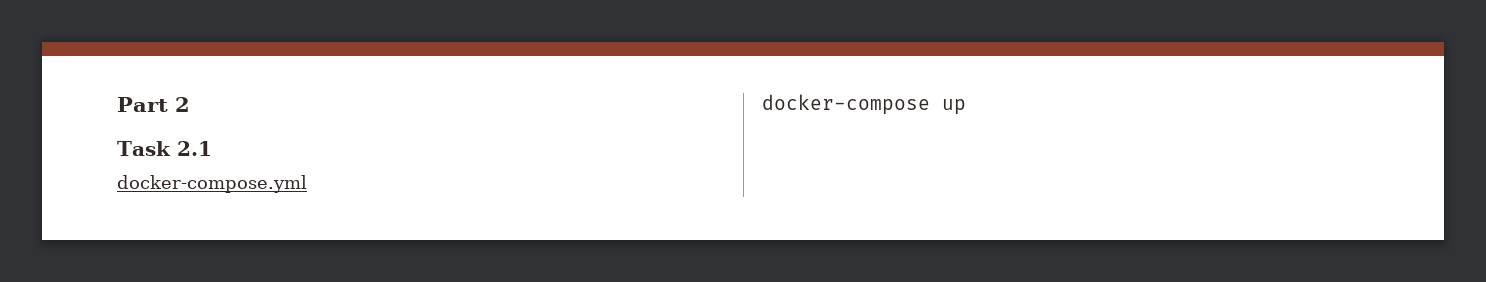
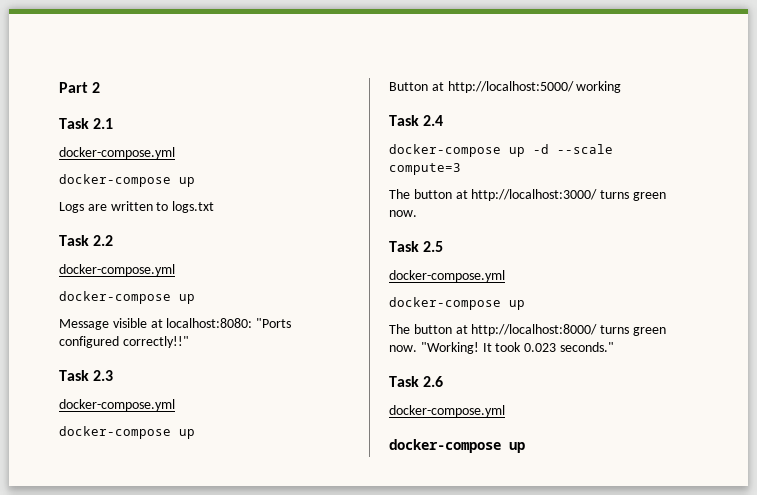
+ Logs are written to logs.txt
+ Task 2.2
+ docker-compose.yml
+ docker-compose up
+ Message visible at localhost:8080: "Ports configured correctly!!"
+ Task 2.3
+ docker-compose.yml
+ docker-compose up
+ Button at http://localhost:5000/ working
+ Task 2.4
+ docker-compose up -d --scale compute=3
+ The button at http://localhost:3000/ turns green now.
+ Task 2.5
+ docker-compose.yml
+ docker-compose up
+ The button at http://localhost:8000/ turns green now. "Working! It took 0.023 seconds."
+ Task 2.6
+ docker-compose.yml
+ docker-compose up

